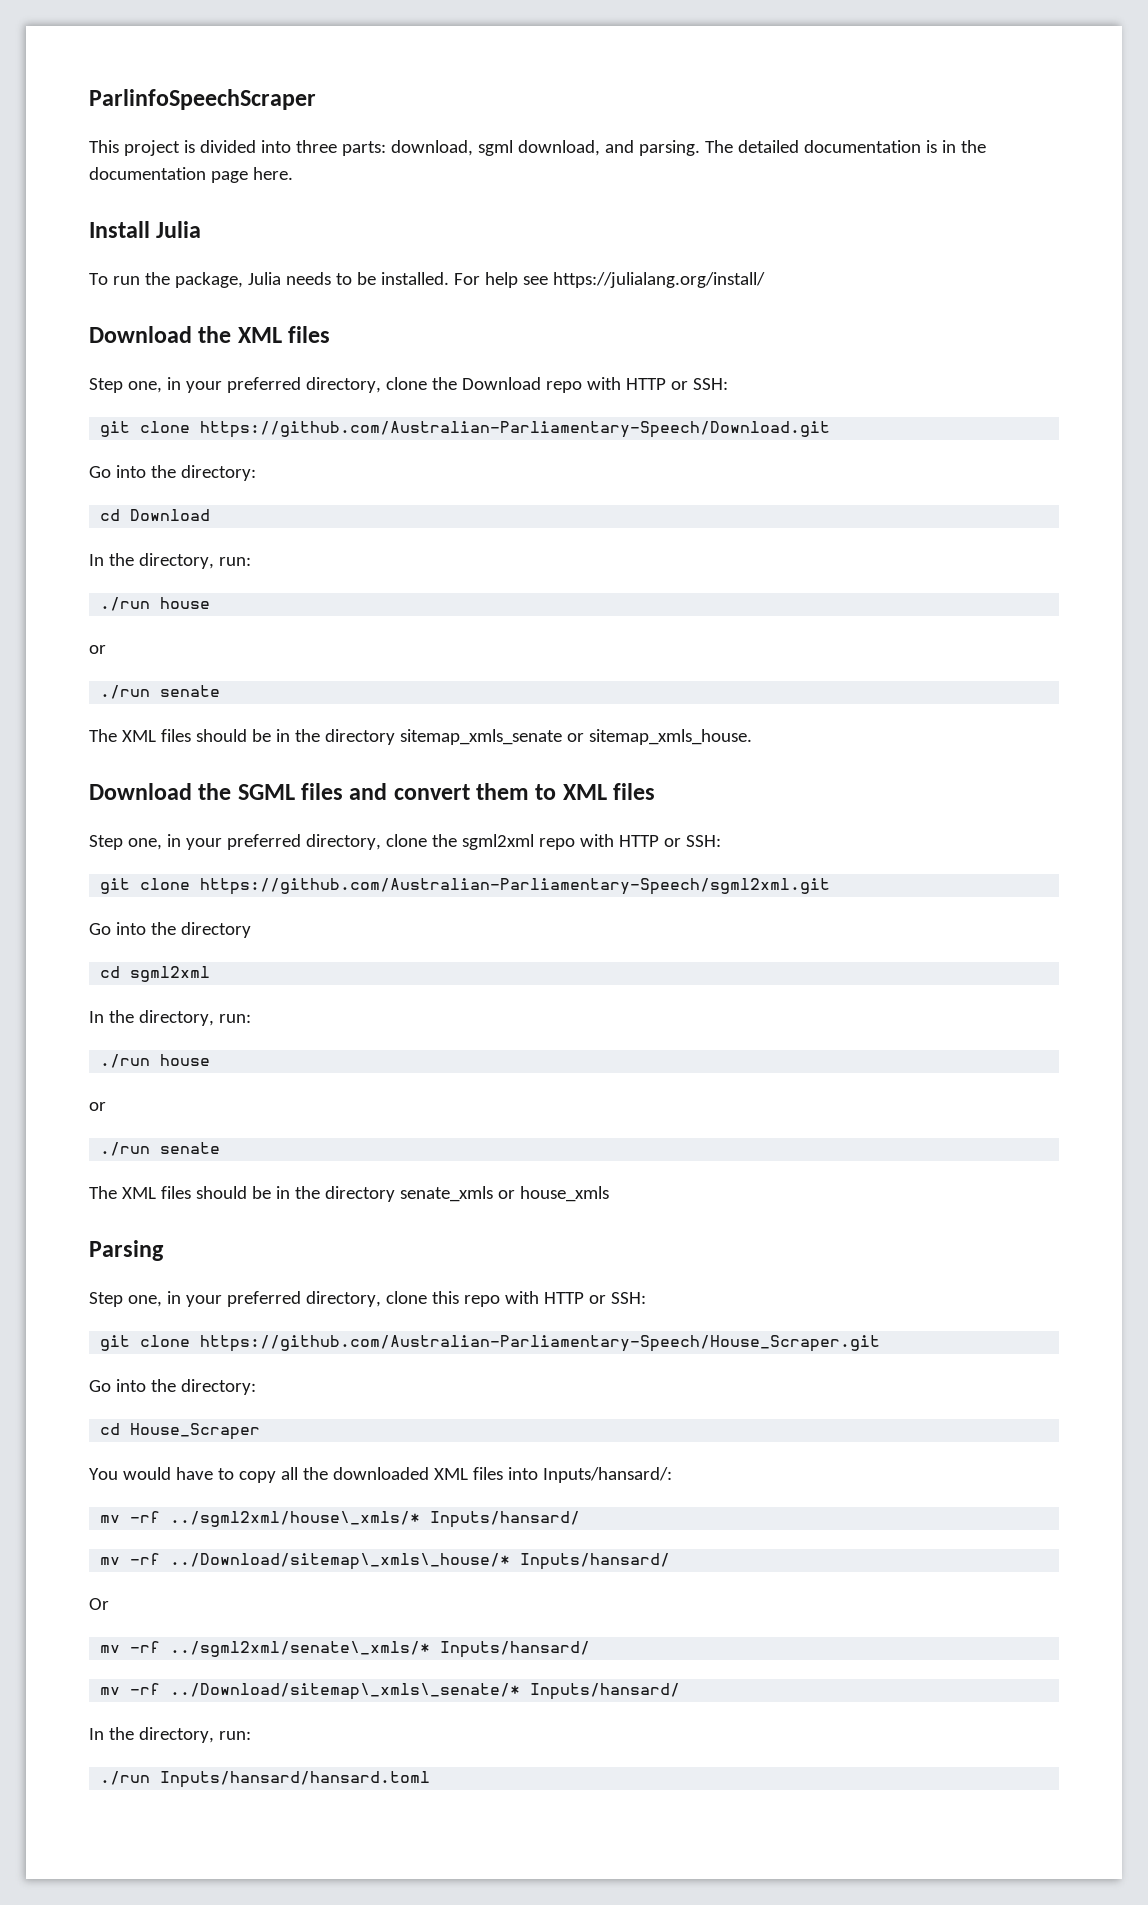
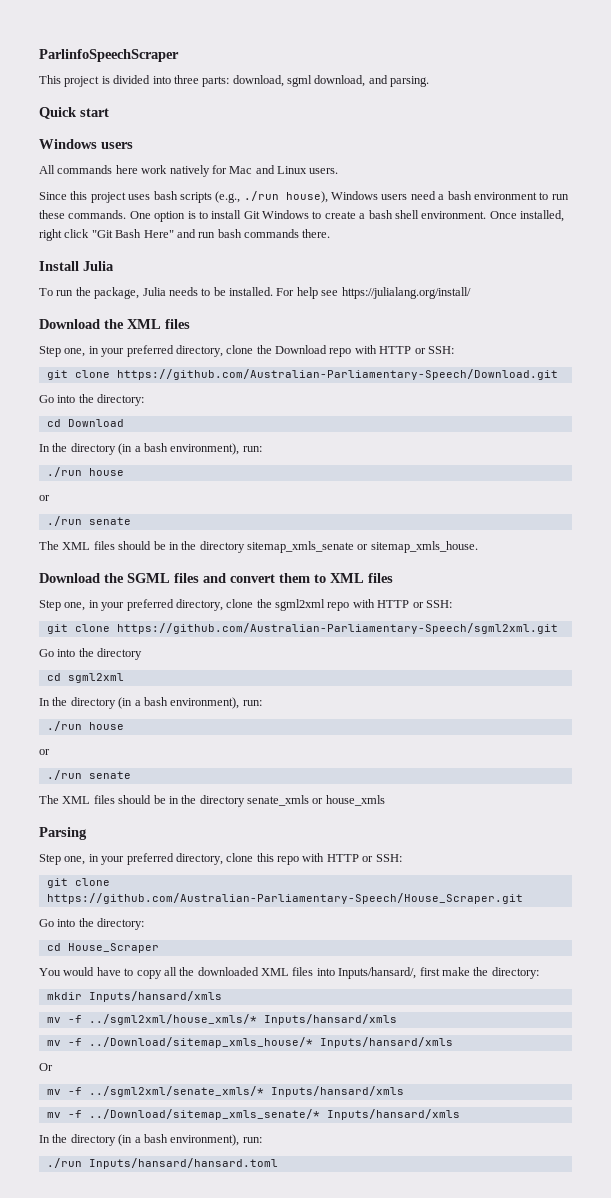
- This project is divided into three parts: download, sgml download, and parsing. The detailed documentation is in the documentation page here.
+ This project is divided into three parts: download, sgml download, and parsing.
+ Quick start
+ Windows users
+ All commands here work natively for Mac and Linux users.
+ Since this project uses bash scripts (e.g., ./run house), Windows users need a bash environment to run these commands. One option is to install Git Windows to create a bash shell environment. Once installed, right click "Git Bash Here" and run bash commands there.
  cd Download
- In the directory, run:
+ In the directory (in a bash environment), run:
  cd sgml2xml
- In the directory, run:
+ In the directory (in a bash environment), run:
- You would have to copy all the downloaded XML files into Inputs/hansard/:
- mv -rf ../sgml2xml/house\_xmls/* Inputs/hansard/
- mv -rf ../Download/sitemap\_xmls\_house/* Inputs/hansard/
+ You would have to copy all the downloaded XML files into Inputs/hansard/, first make the directory:
+ mkdir Inputs/hansard/xmls
+ mv -f ../sgml2xml/house_xmls/* Inputs/hansard/xmls
+ mv -f ../Download/sitemap_xmls_house/* Inputs/hansard/xmls
  Or
- mv -rf ../sgml2xml/senate\_xmls/* Inputs/hansard/
- mv -rf ../Download/sitemap\_xmls\_senate/* Inputs/hansard/
- In the directory, run:
+ mv -f ../sgml2xml/senate_xmls/* Inputs/hansard/xmls
+ mv -f ../Download/sitemap_xmls_senate/* Inputs/hansard/xmls
+ In the directory (in a bash environment), run:

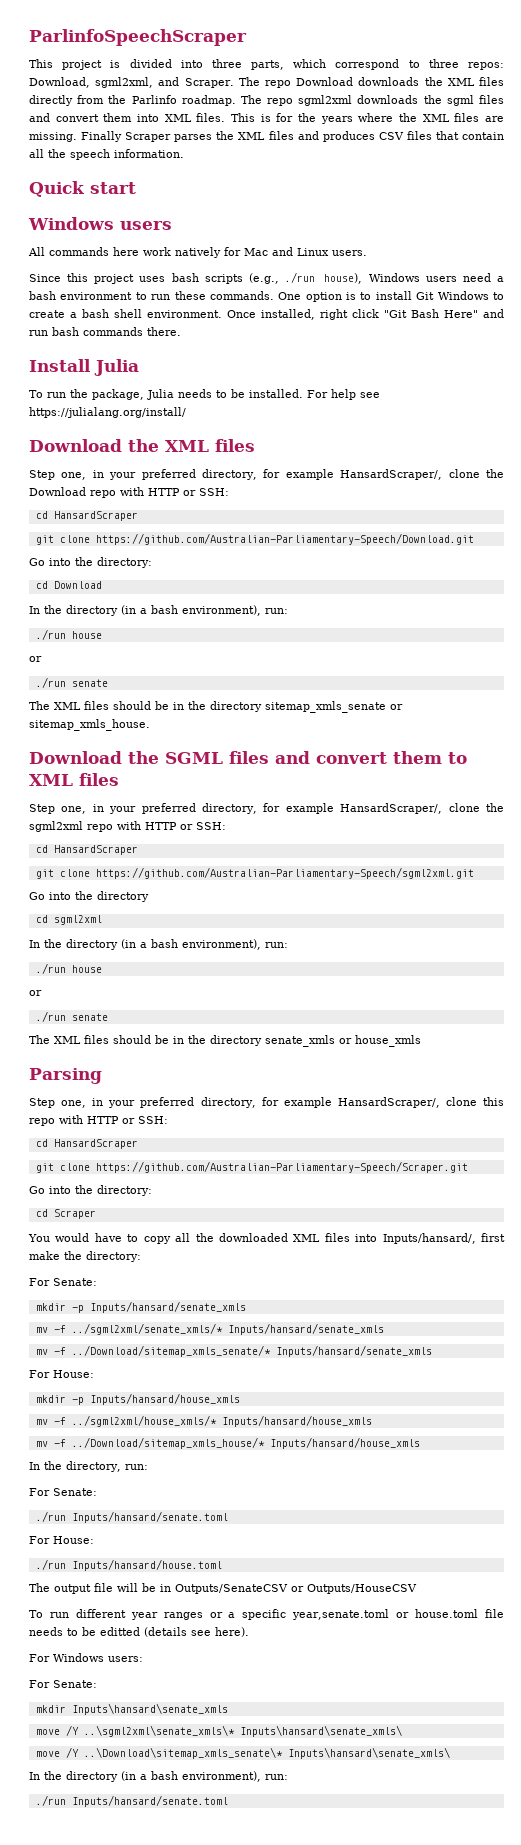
- This project is divided into three parts: download, sgml download, and parsing.
+ This project is divided into three parts, which correspond to three repos: Download, sgml2xml, and Scraper. The repo Download downloads the XML files directly from the Parlinfo roadmap. The repo sgml2xml downloads the sgml files and convert them into XML files. This is for the years where the XML files are missing. Finally Scraper parses the XML files and produces CSV files that contain all the speech information.
- Step one, in your preferred directory, clone the Download repo with HTTP or SSH:
+ Step one, in your preferred directory, for example HansardScraper/, clone the Download repo with HTTP or SSH:
+ cd HansardScraper
- Step one, in your preferred directory, clone the sgml2xml repo with HTTP or SSH:
+ Step one, in your preferred directory, for example HansardScraper/, clone the sgml2xml repo with HTTP or SSH:
+ cd HansardScraper
- Step one, in your preferred directory, clone this repo with HTTP or SSH:
- git clone https://github.com/Australian-Parliamentary-Speech/House_Scraper.git
+ Step one, in your preferred directory, for example HansardScraper/, clone this repo with HTTP or SSH:
+ cd HansardScraper
+ git clone https://github.com/Australian-Parliamentary-Speech/Scraper.git
  Go into the directory:
- cd House_Scraper
+ cd Scraper
  You would have to copy all the downloaded XML files into Inputs/hansard/, first make the directory:
- mkdir Inputs/hansard/xmls
+ For Senate:
+ mkdir -p Inputs/hansard/senate_xmls
+ mv -f ../sgml2xml/senate_xmls/* Inputs/hansard/senate_xmls
+ mv -f ../Download/sitemap_xmls_senate/* Inputs/hansard/senate_xmls
+ For House:
+ mkdir -p Inputs/hansard/house_xmls
- mv -f ../sgml2xml/house_xmls/* Inputs/hansard/xmls
+ mv -f ../sgml2xml/house_xmls/* Inputs/hansard/house_xmls
- mv -f ../Download/sitemap_xmls_house/* Inputs/hansard/xmls
- Or
- mv -f ../sgml2xml/senate_xmls/* Inputs/hansard/xmls
- mv -f ../Download/sitemap_xmls_senate/* Inputs/hansard/xmls
+ mv -f ../Download/sitemap_xmls_house/* Inputs/hansard/house_xmls
+ In the directory, run:
+ For Senate:
+ ./run Inputs/hansard/senate.toml
+ For House:
+ ./run Inputs/hansard/house.toml
+ The output file will be in Outputs/SenateCSV or Outputs/HouseCSV
+ To run different year ranges or a specific year,senate.toml or house.toml file needs to be editted (details see here).
+ For Windows users:
+ For Senate:
+ mkdir Inputs\hansard\senate_xmls
+ move /Y ..\sgml2xml\senate_xmls\* Inputs\hansard\senate_xmls\
+ move /Y ..\Download\sitemap_xmls_senate\* Inputs\hansard\senate_xmls\
  In the directory (in a bash environment), run:
- ./run Inputs/hansard/hansard.toml
+ ./run Inputs/hansard/senate.toml

